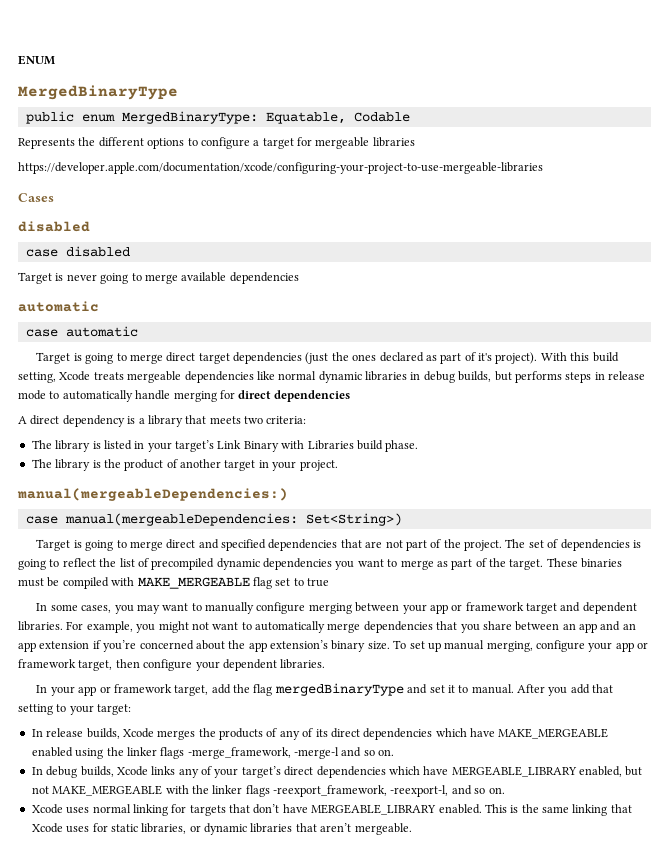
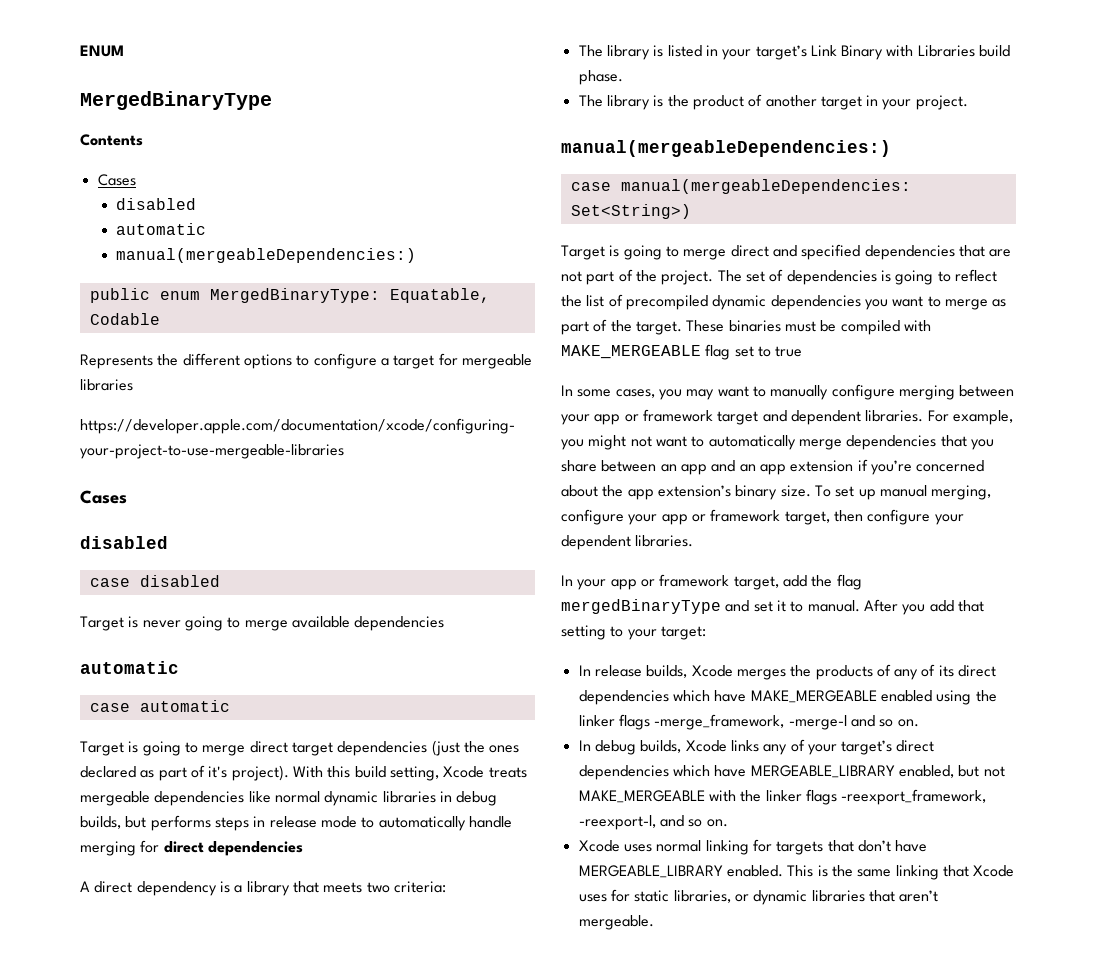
+ Contents
+ Cases
+ disabled
+ automatic
+ manual(mergeableDependencies:)

